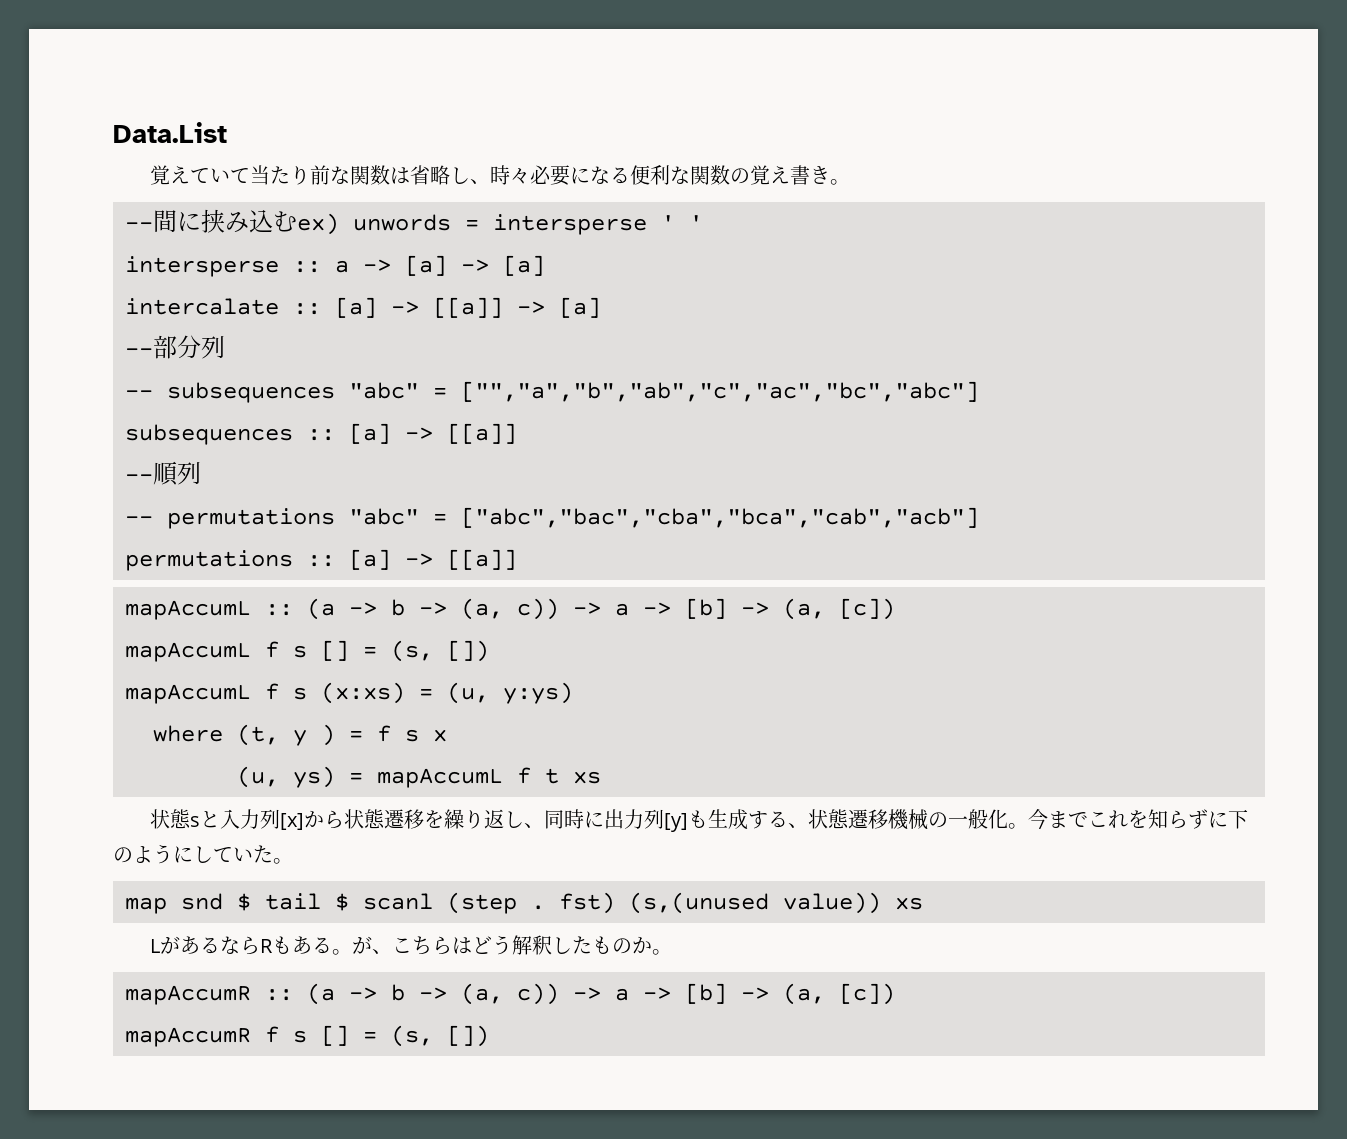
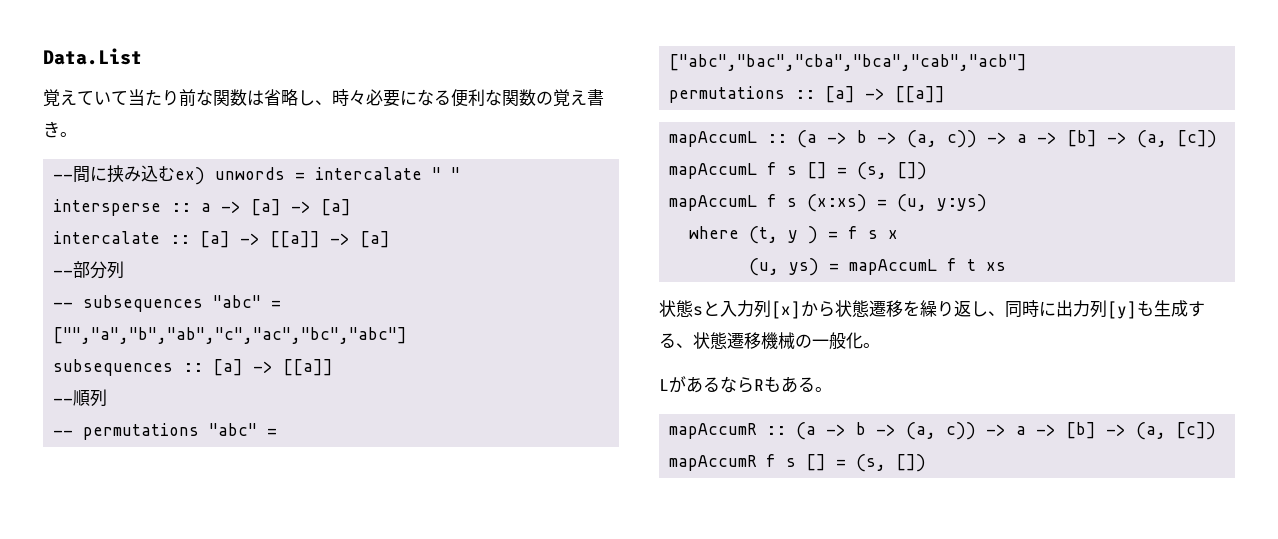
- --間に挟み込むex) unwords = intersperse ' '
+ --間に挟み込むex) unwords = intercalate " "
- 今までこれを知らずに下のようにしていた。
- map snd $ tail $ scanl (step . fst) (s,(unused value)) xs
- が、こちらはどう解釈したものか。

